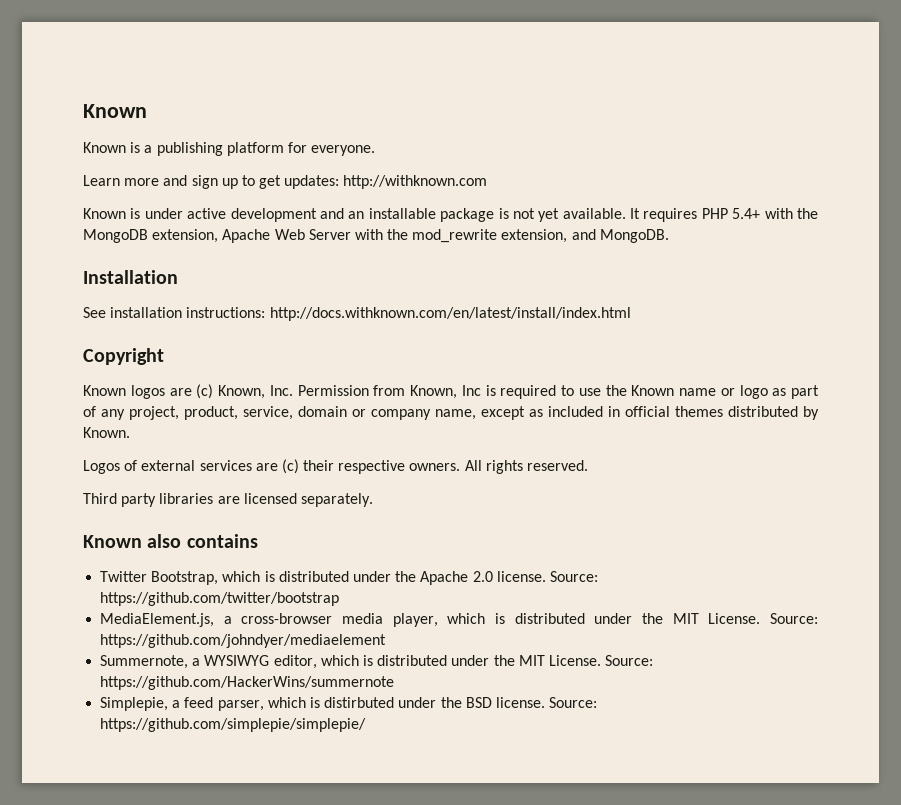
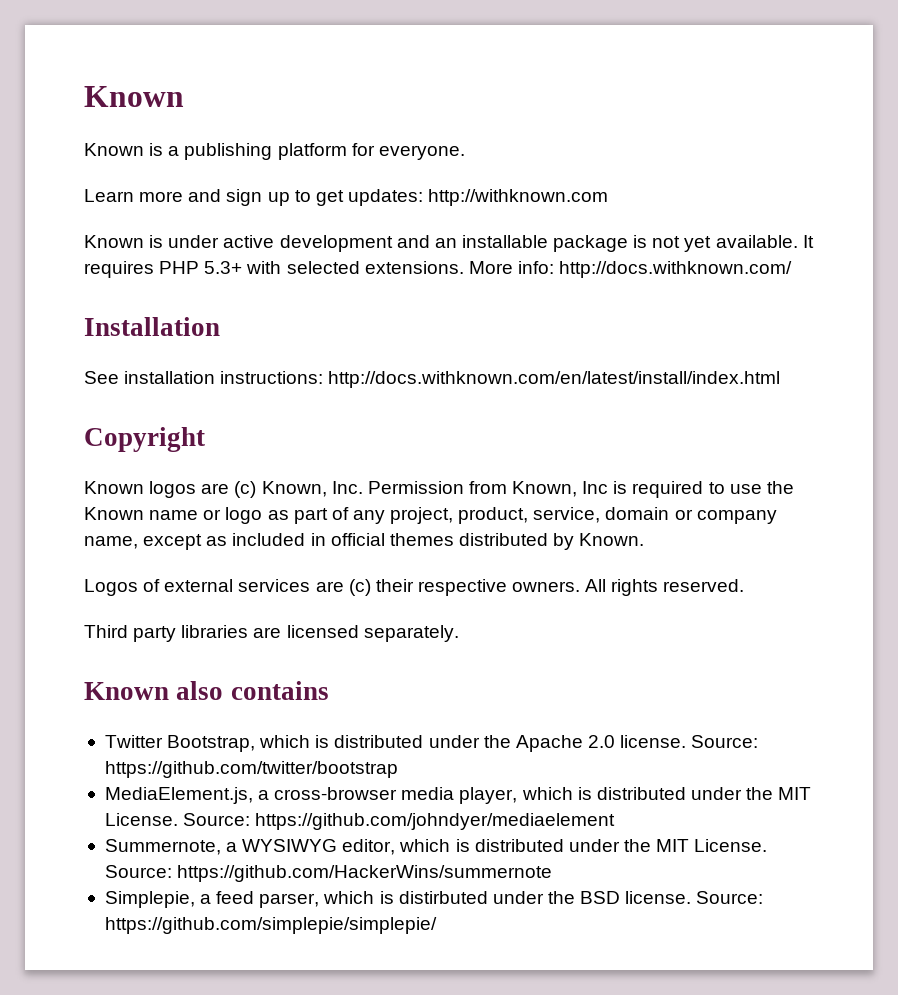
- It requires PHP 5.4+ with the MongoDB extension, Apache Web Server with the mod_rewrite extension, and MongoDB.
+ It requires PHP 5.3+ with selected extensions. More info: http://docs.withknown.com/

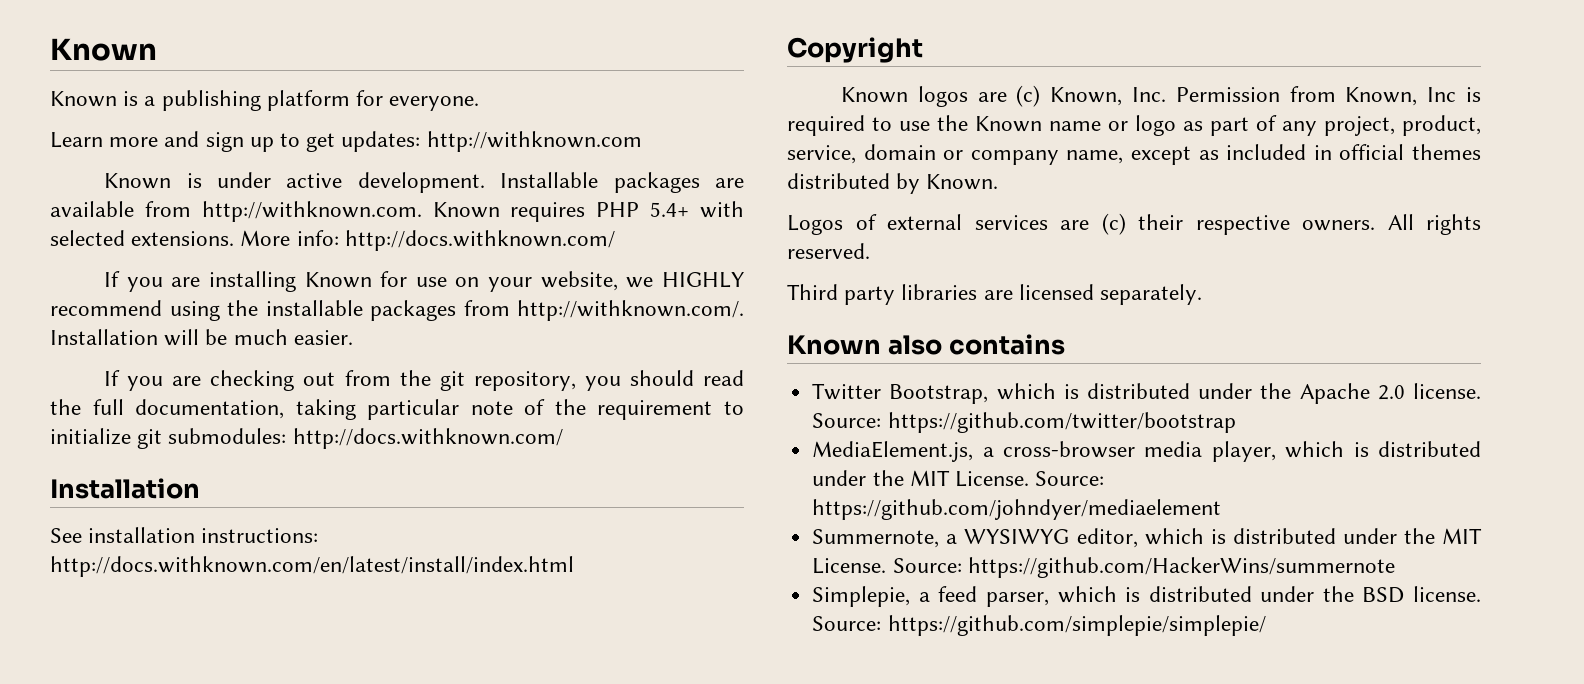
- Known is under active development and an installable package is not yet available. It requires PHP 5.3+ with selected extensions.
+ Known is under active development. Installable packages are available from http://withknown.com. Known requires PHP 5.4+ with selected extensions.
+ If you are installing Known for use on your website, we HIGHLY recommend using the installable packages from http://withknown.com/. Installation will be much easier.
+ If you are checking out from the git repository, you should read the full documentation, taking particular note of the requirement to initialize git submodules: http://docs.withknown.com/
- Simplepie, a feed parser, which is distirbuted under the BSD license.
+ Simplepie, a feed parser, which is distributed under the BSD license.

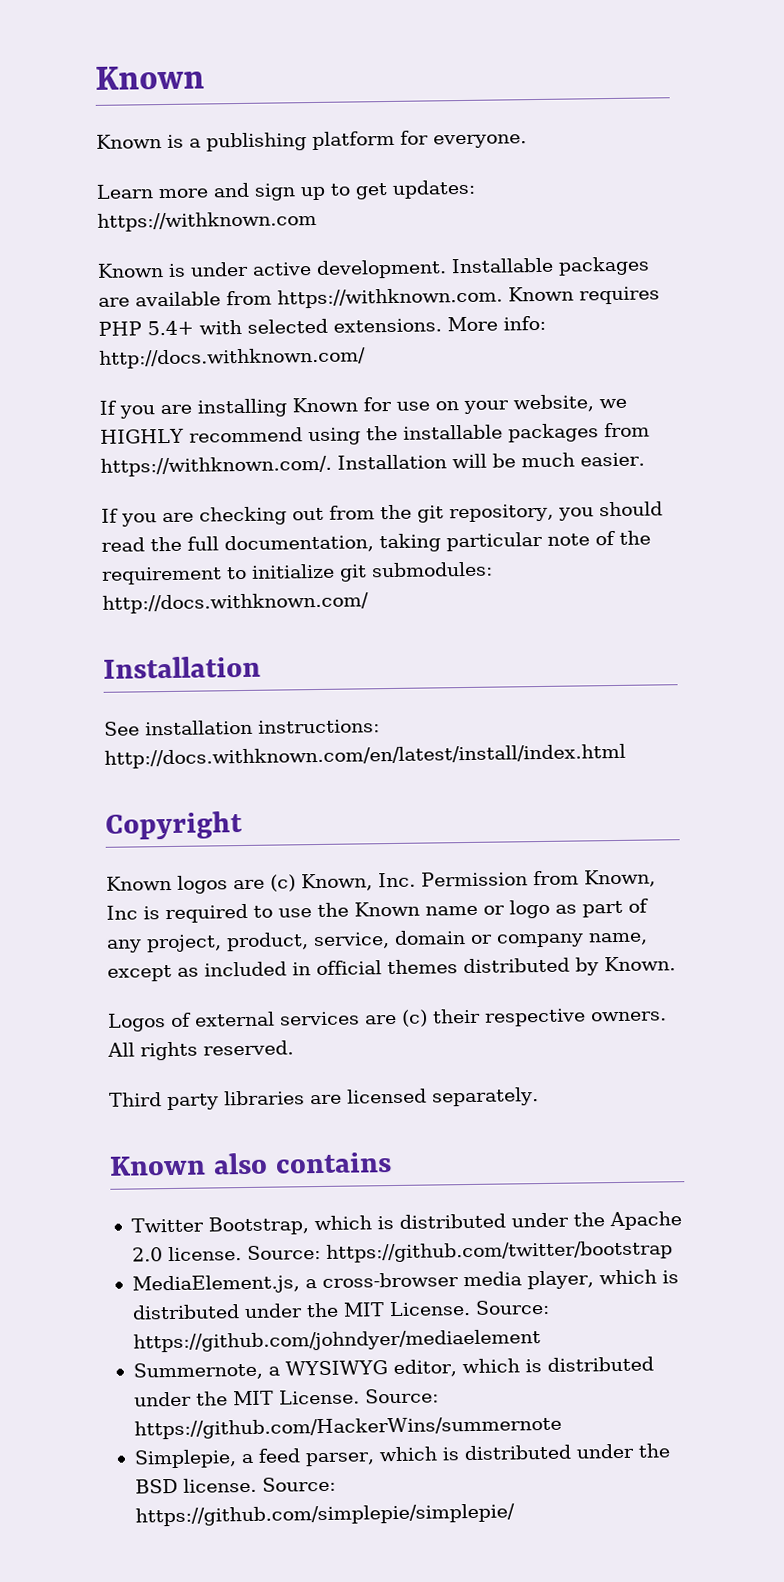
- Learn more and sign up to get updates: http://withknown.com
+ Learn more and sign up to get updates: https://withknown.com
- Installable packages are available from http://withknown.com. Known requires PHP 5.4+ with selected extensions.
+ Installable packages are available from https://withknown.com. Known requires PHP 5.4+ with selected extensions.
- If you are installing Known for use on your website, we HIGHLY recommend using the installable packages from http://withknown.com/. Installation will be much easier.
+ If you are installing Known for use on your website, we HIGHLY recommend using the installable packages from https://withknown.com/. Installation will be much easier.

